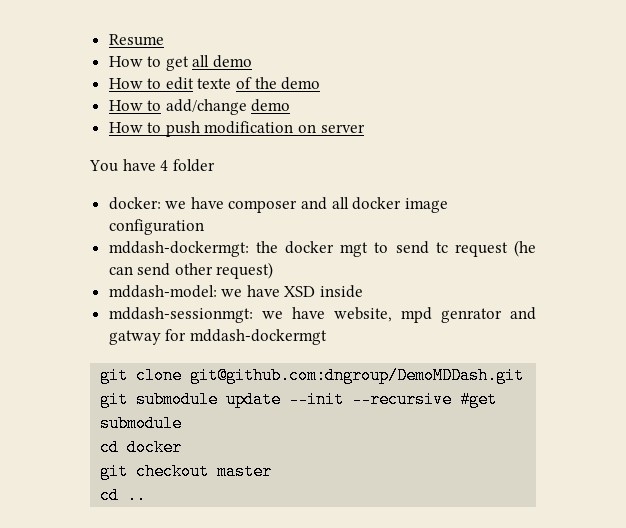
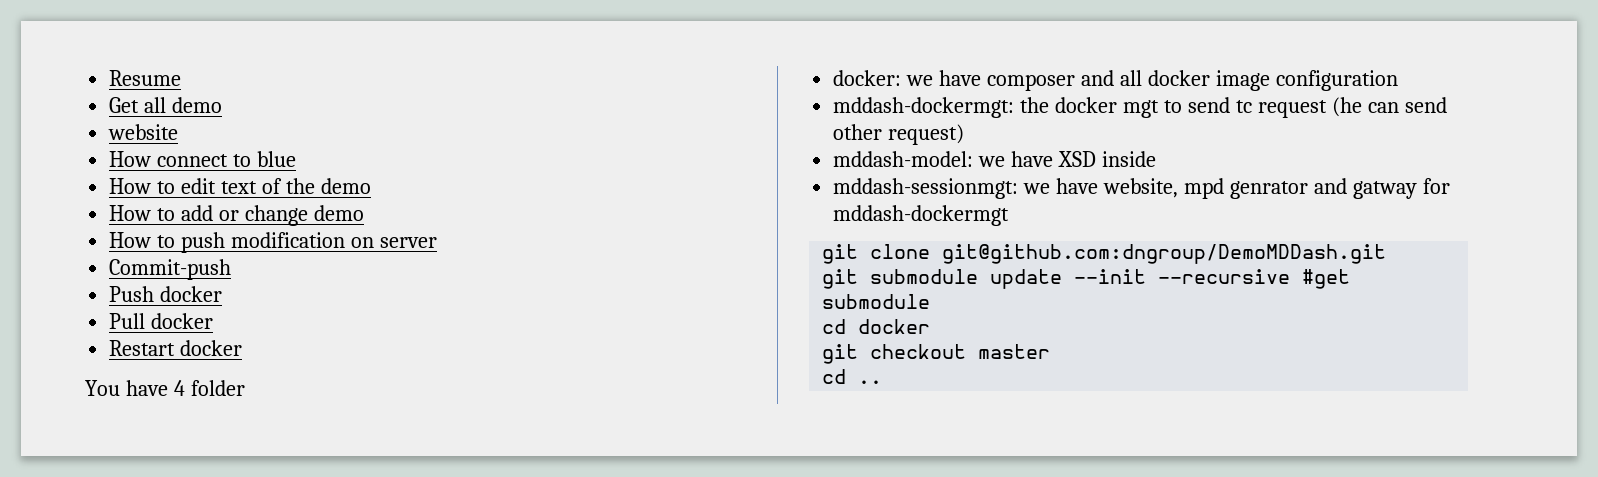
- How to get all demo
+ Get all demo
+ website
+ How connect to blue
- How to edit texte of the demo
+ How to edit text of the demo
- How to add/change demo
+ How to add or change demo
+ Commit-push
+ Push docker
+ Pull docker
+ Restart docker

